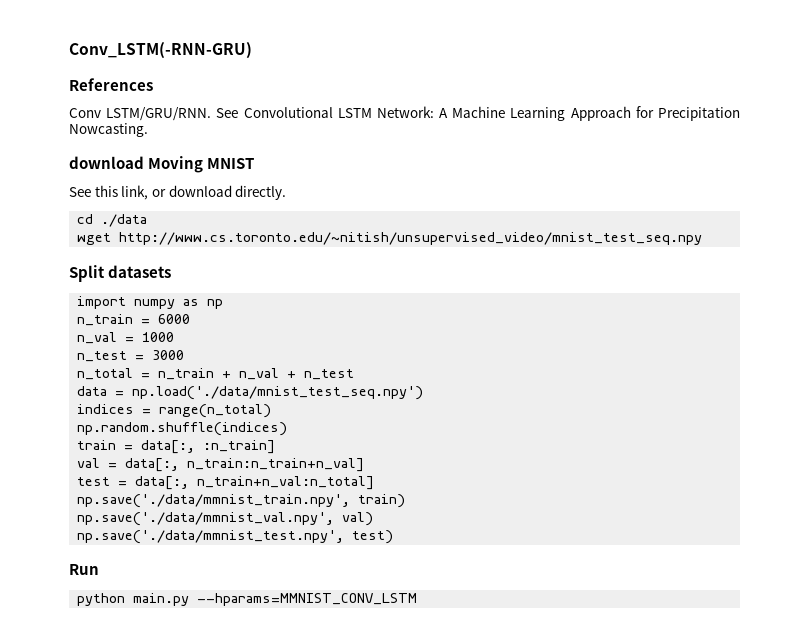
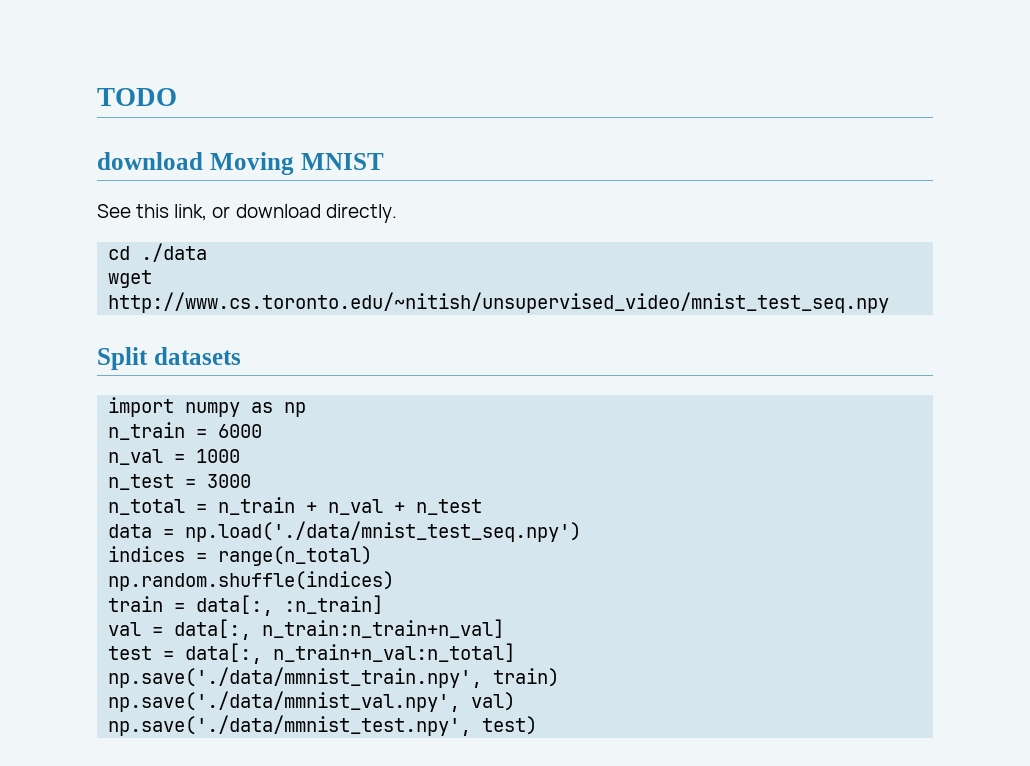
- Conv_LSTM(-RNN-GRU)
- References
- Conv LSTM/GRU/RNN. See Convolutional LSTM Network: A Machine Learning Approach for Precipitation Nowcasting.
+ TODO
- Run
- python main.py --hparams=MMNIST_CONV_LSTM

